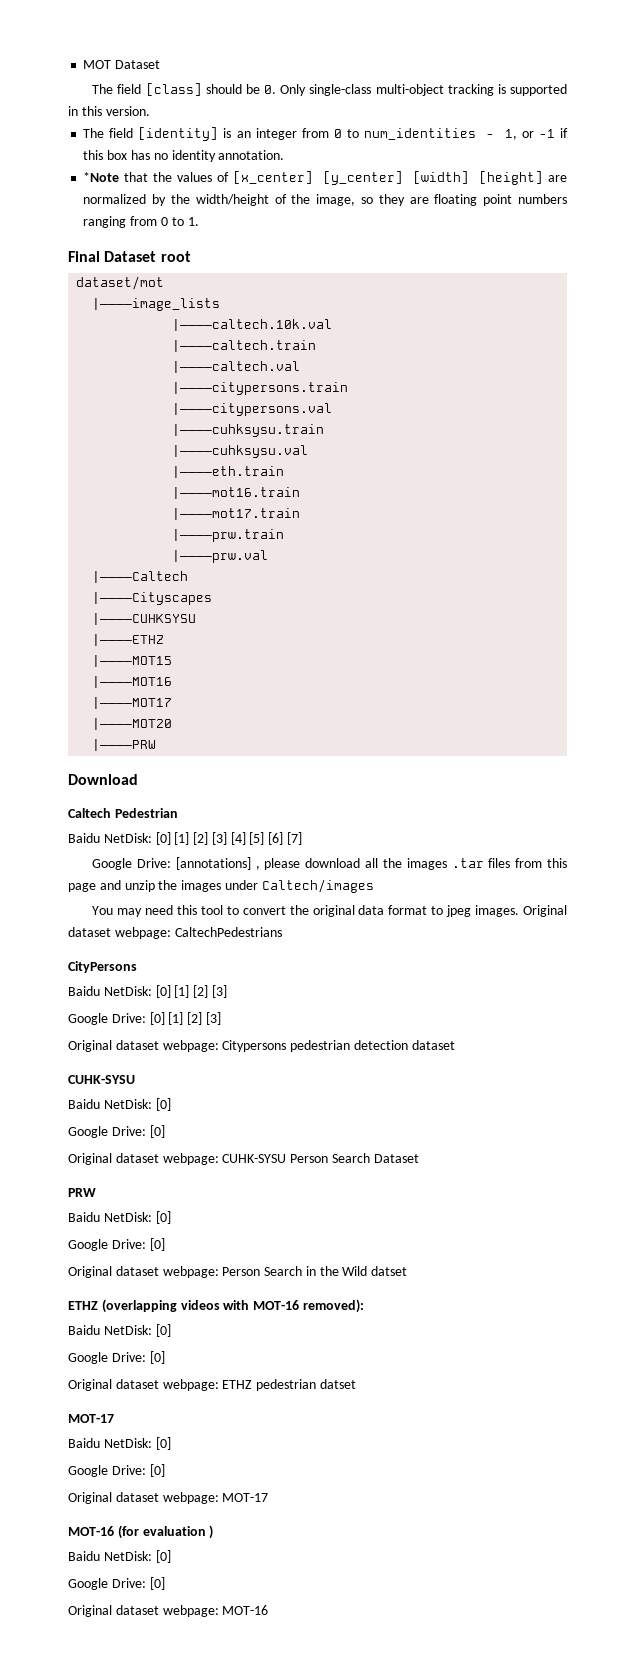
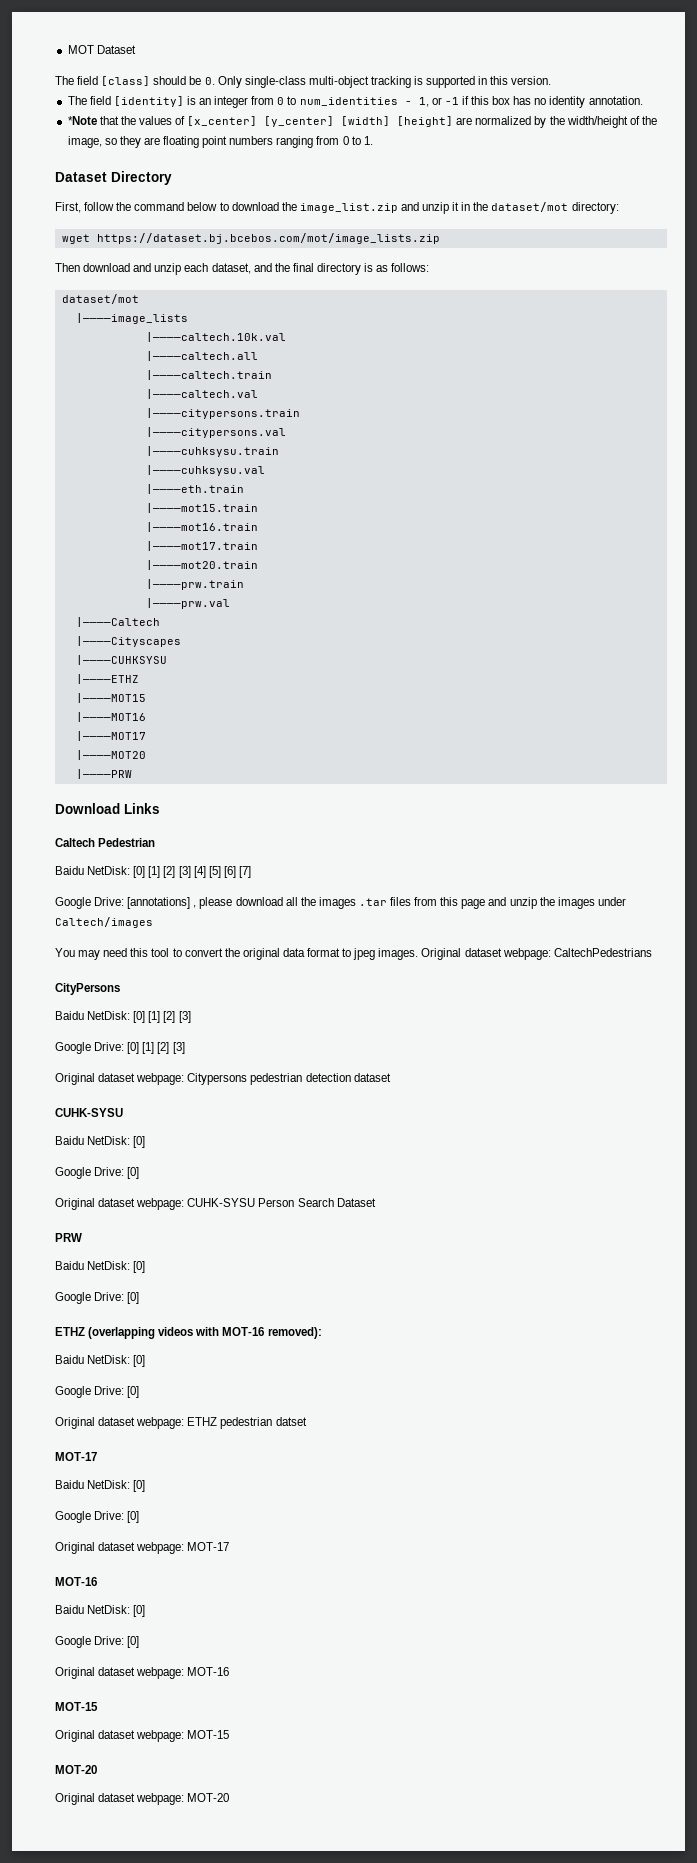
- Final Dataset root
+ Dataset Directory
+ First, follow the command below to download the image_list.zip and unzip it in the dataset/mot directory:
+ wget https://dataset.bj.bcebos.com/mot/image_lists.zip
+ Then download and unzip each dataset, and the final directory is as follows:
+ |————caltech.all
+ |————mot15.train
+ |————mot20.train
- Download
+ Download Links
- Original dataset webpage: Person Search in the Wild datset
  Original dataset webpage: MOT-17
- MOT-16 (for evaluation )
+ MOT-16
  Original dataset webpage: MOT-16
+ MOT-15
+ Original dataset webpage: MOT-15
+ MOT-20
+ Original dataset webpage: MOT-20

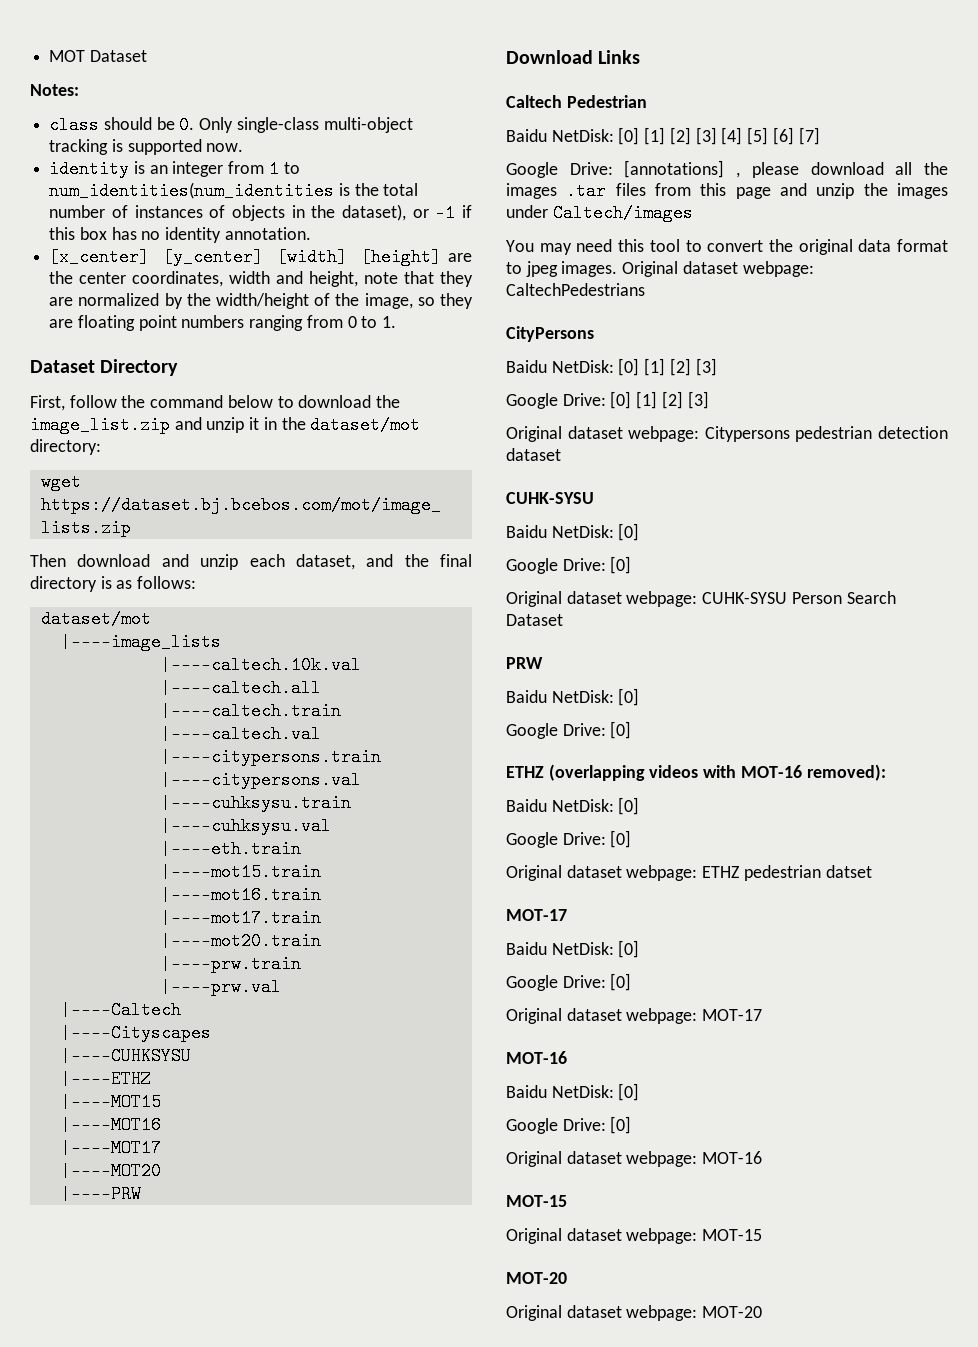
- The field [class] should be 0. Only single-class multi-object tracking is supported in this version.
- The field [identity] is an integer from 0 to num_identities - 1, or -1 if this box has no identity annotation.
+ Notes:
+ class should be 0. Only single-class multi-object tracking is supported now.
+ identity is an integer from 1 to num_identities(num_identities is the total number of instances of objects in the dataset), or -1 if this box has no identity annotation.
- *Note that the values of [x_center] [y_center] [width] [height] are normalized by the width/height of the image, so they are floating point numbers ranging from 0 to 1.
+ [x_center] [y_center] [width] [height] are the center coordinates, width and height, note that they are normalized by the width/height of the image, so they are floating point numbers ranging from 0 to 1.

